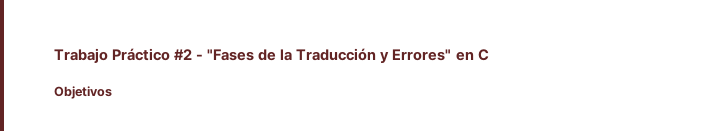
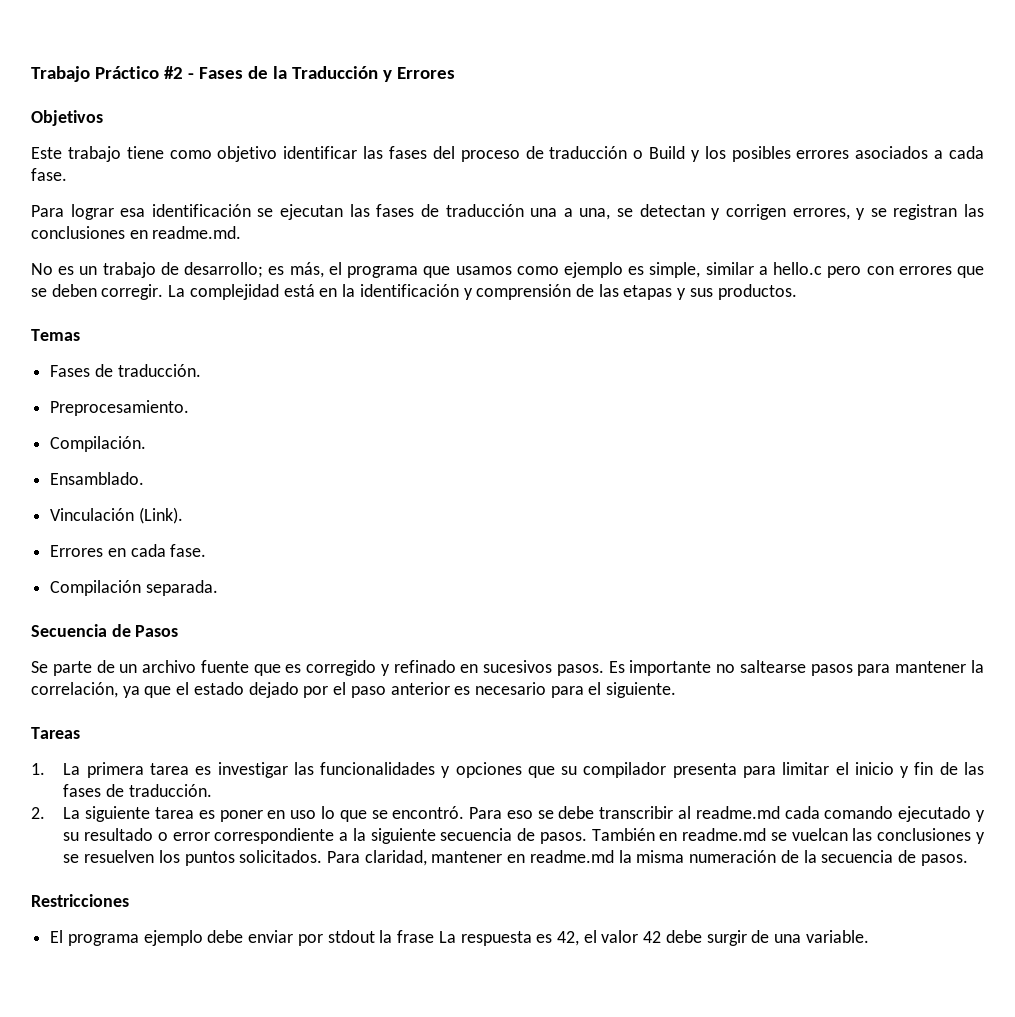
- Trabajo Práctico #2 - "Fases de la Traducción y Errores" en C
+ Trabajo Práctico #2 - Fases de la Traducción y Errores
  Objetivos
+ Este trabajo tiene como objetivo identificar las fases del proceso de traducción o Build y los posibles errores asociados a cada fase.
+ Para lograr esa identificación se ejecutan las fases de traducción una a una, se detectan y corrigen errores, y se registran las conclusiones en readme.md.
+ No es un trabajo de desarrollo; es más, el programa que usamos como ejemplo es simple, similar a hello.c pero con errores que se deben corregir. La complejidad está en la identificación y comprensión de las etapas y sus productos.
+ Temas
+ Fases de traducción.
+ Preprocesamiento.
+ Compilación.
+ Ensamblado.
+ Vinculación (Link).
+ Errores en cada fase.
+ Compilación separada.
+ Secuencia de Pasos
+ Se parte de un archivo fuente que es corregido y refinado en sucesivos pasos. Es importante no saltearse pasos para mantener la correlación, ya que el estado dejado por el paso anterior es necesario para el siguiente.
+ Tareas
+ 1. La primera tarea es investigar las funcionalidades y opciones que su compilador presenta para limitar el inicio y fin de las fases de traducción.
+ 2. La siguiente tarea es poner en uso lo que se encontró. Para eso se debe transcribir al readme.md cada comando ejecutado y su resultado o error correspondiente a la siguiente secuencia de pasos. También en readme.md se vuelcan las conclusiones y se resuelven los puntos solicitados. Para claridad, mantener en readme.md la misma numeración de la secuencia de pasos.
+ Restricciones
+ El programa ejemplo debe enviar por stdout la frase La respuesta es 42, el valor 42 debe surgir de una variable.

